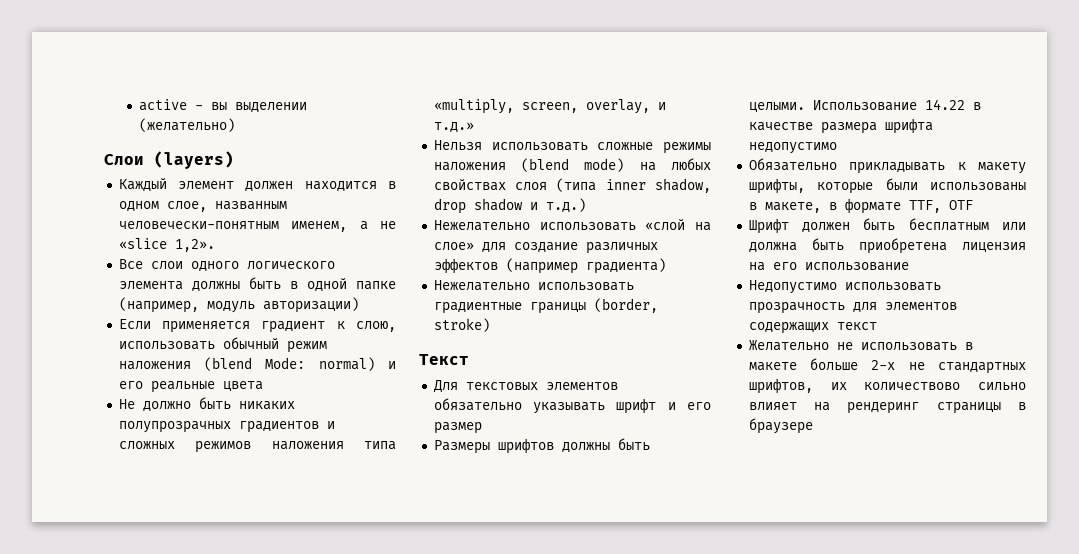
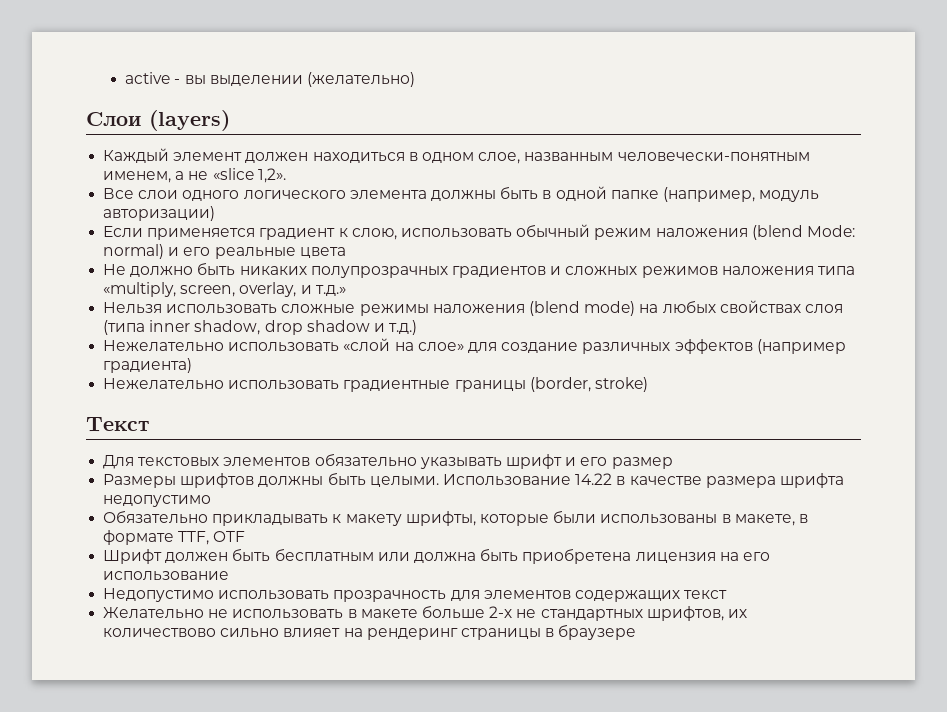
- Каждый элемент должен находится в одном слое, названным человечески-понятным именем, а не «slice 1,2».
+ Каждый элемент должен находиться в одном слое, названным человечески-понятным именем, а не «slice 1,2».

